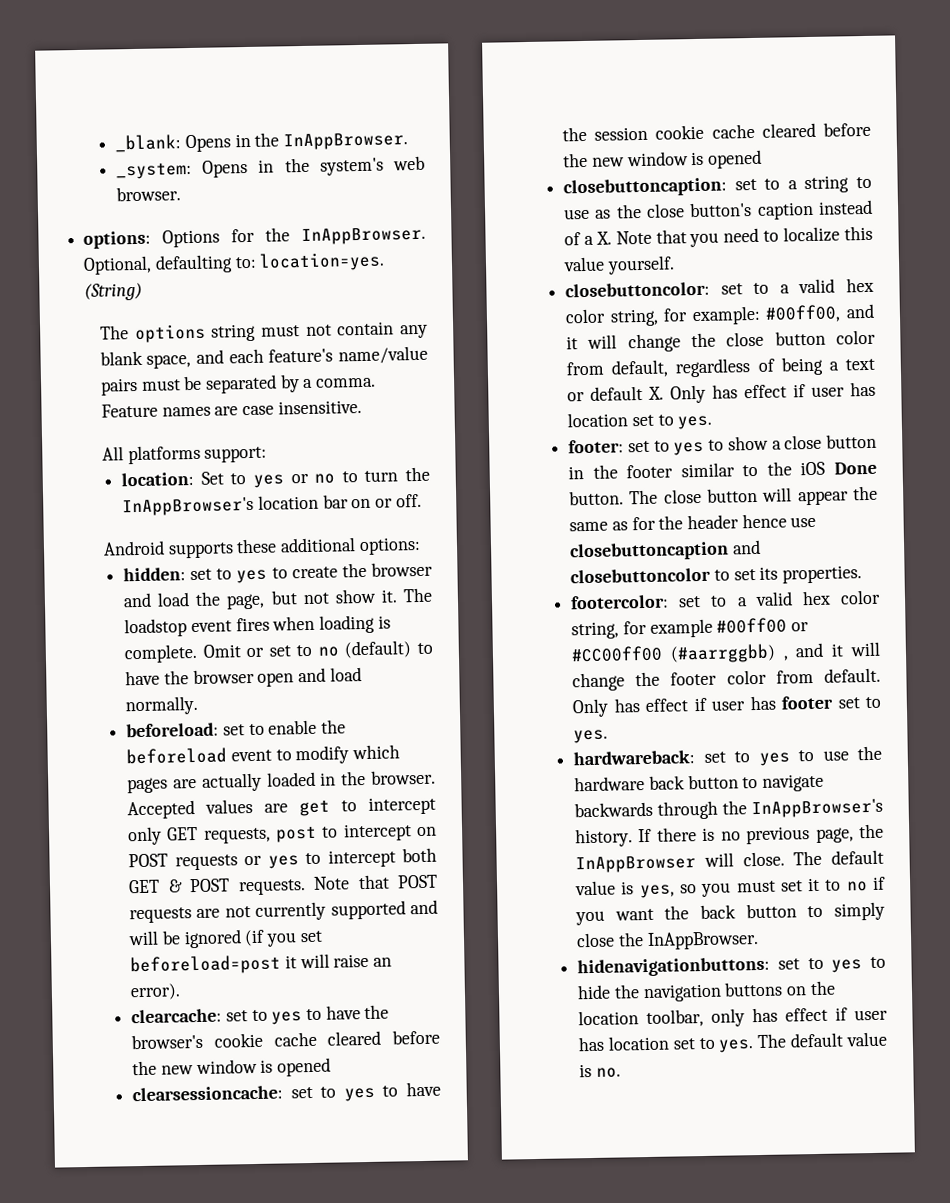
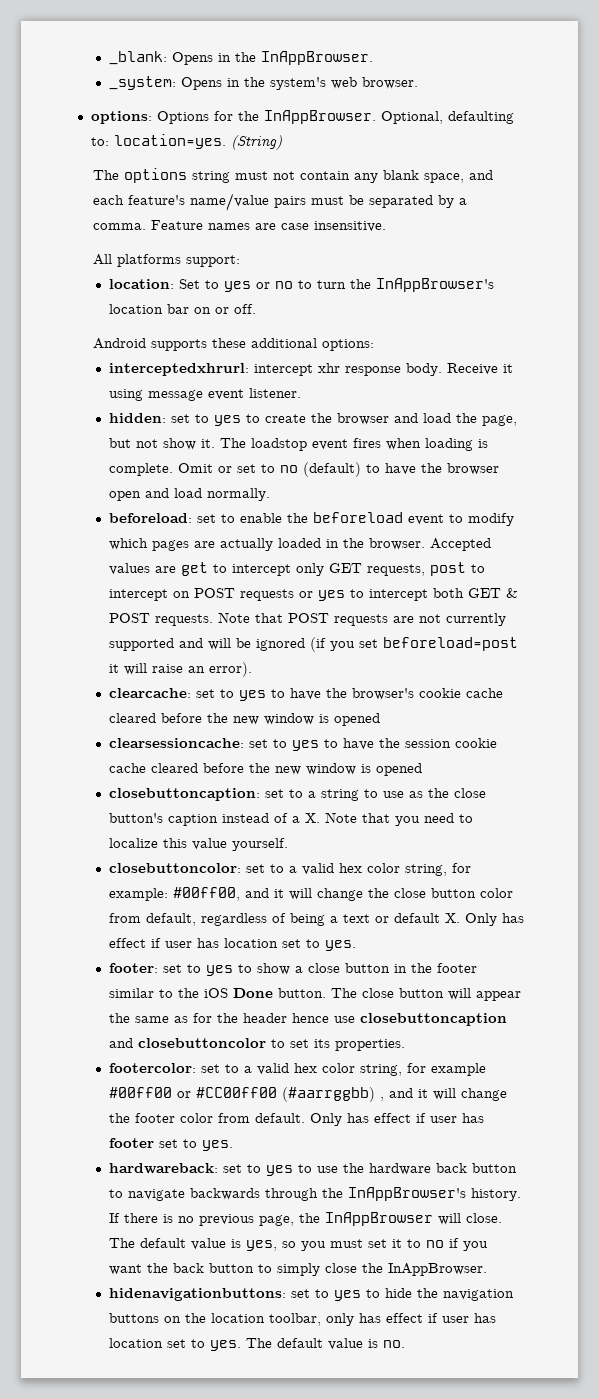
+ interceptedxhrurl: intercept xhr response body. Receive it using message event listener.

